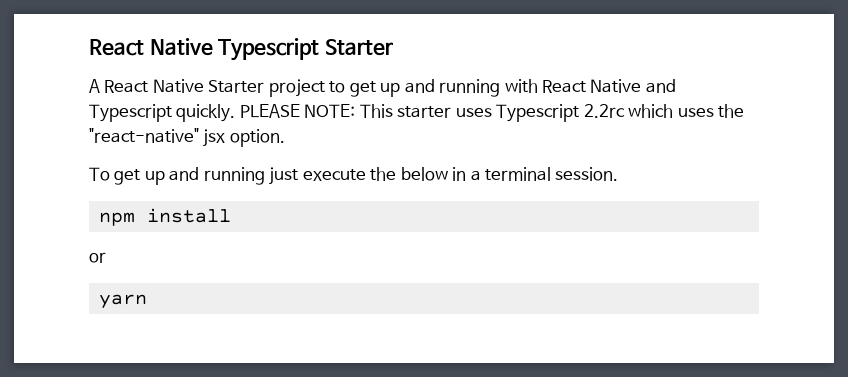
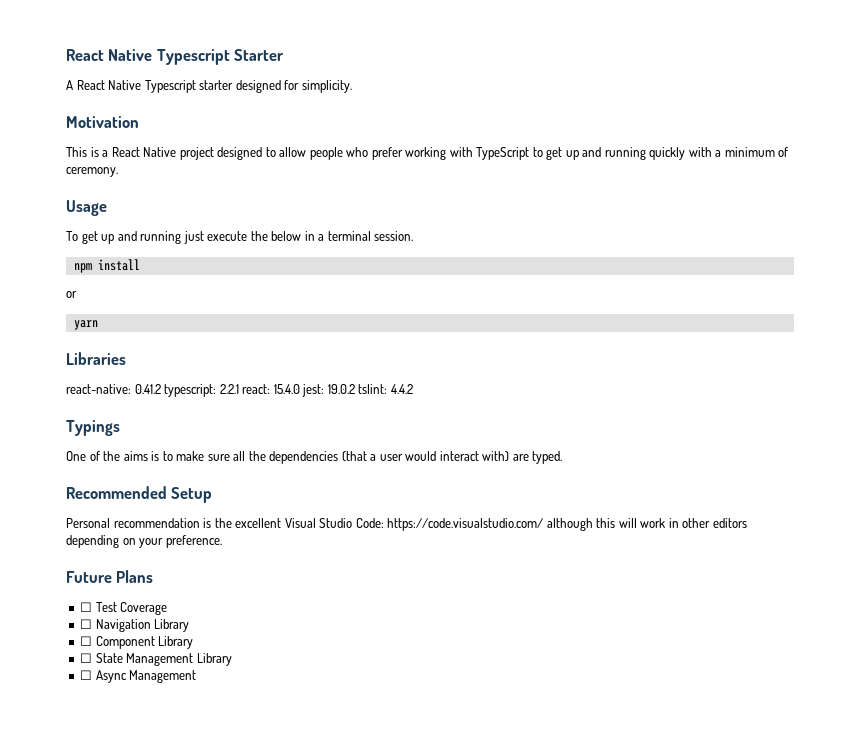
- A React Native Starter project to get up and running with React Native and Typescript quickly. PLEASE NOTE: This starter uses Typescript 2.2rc which uses the "react-native" jsx option.
+ A React Native Typescript starter designed for simplicity.
+ Motivation
+ This is a React Native project designed to allow people who prefer working with TypeScript to get up and running quickly with a minimum of ceremony.
+ Usage
+ Libraries
+ react-native: 0.41.2 typescript: 2.2.1 react: 15.4.0 jest: 19.0.2 tslint: 4.4.2
+ Typings
+ One of the aims is to make sure all the dependencies (that a user would interact with) are typed.
+ Recommended Setup
+ Personal recommendation is the excellent Visual Studio Code: https://code.visualstudio.com/ although this will work in other editors depending on your preference.
+ Future Plans
+ ☐ Test Coverage
+ ☐ Navigation Library
+ ☐ Component Library
+ ☐ State Management Library
+ ☐ Async Management

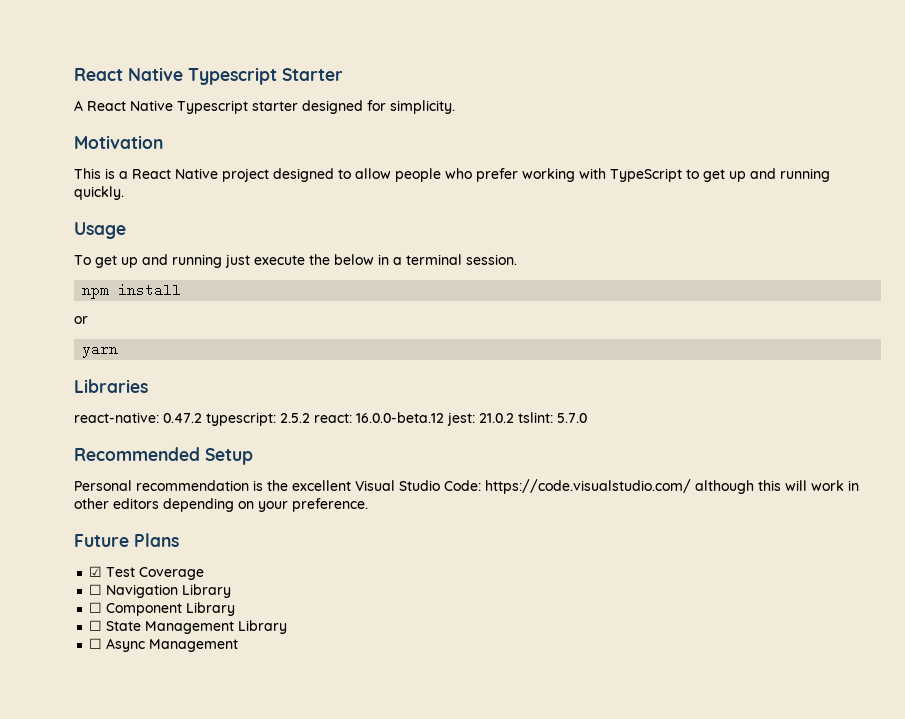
- This is a React Native project designed to allow people who prefer working with TypeScript to get up and running quickly with a minimum of ceremony.
+ This is a React Native project designed to allow people who prefer working with TypeScript to get up and running quickly.
- react-native: 0.41.2 typescript: 2.2.1 react: 15.4.0 jest: 19.0.2 tslint: 4.4.2
- Typings
- One of the aims is to make sure all the dependencies (that a user would interact with) are typed.
+ react-native: 0.47.2 typescript: 2.5.2 react: 16.0.0-beta.12 jest: 21.0.2 tslint: 5.7.0
- ☐ Test Coverage
+ ☑ Test Coverage

